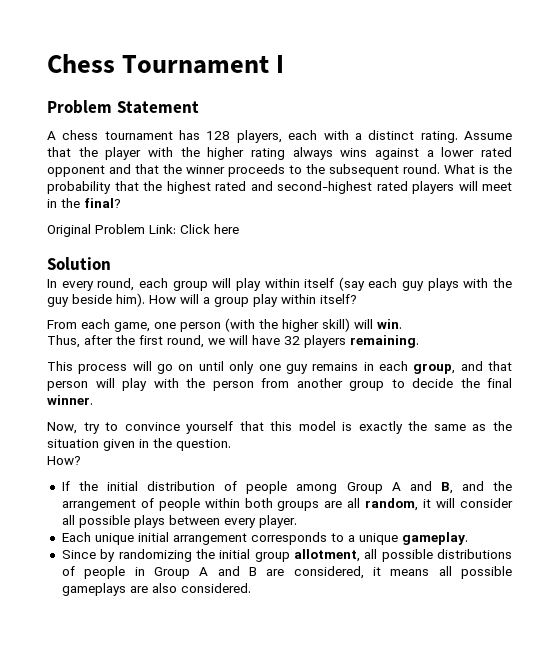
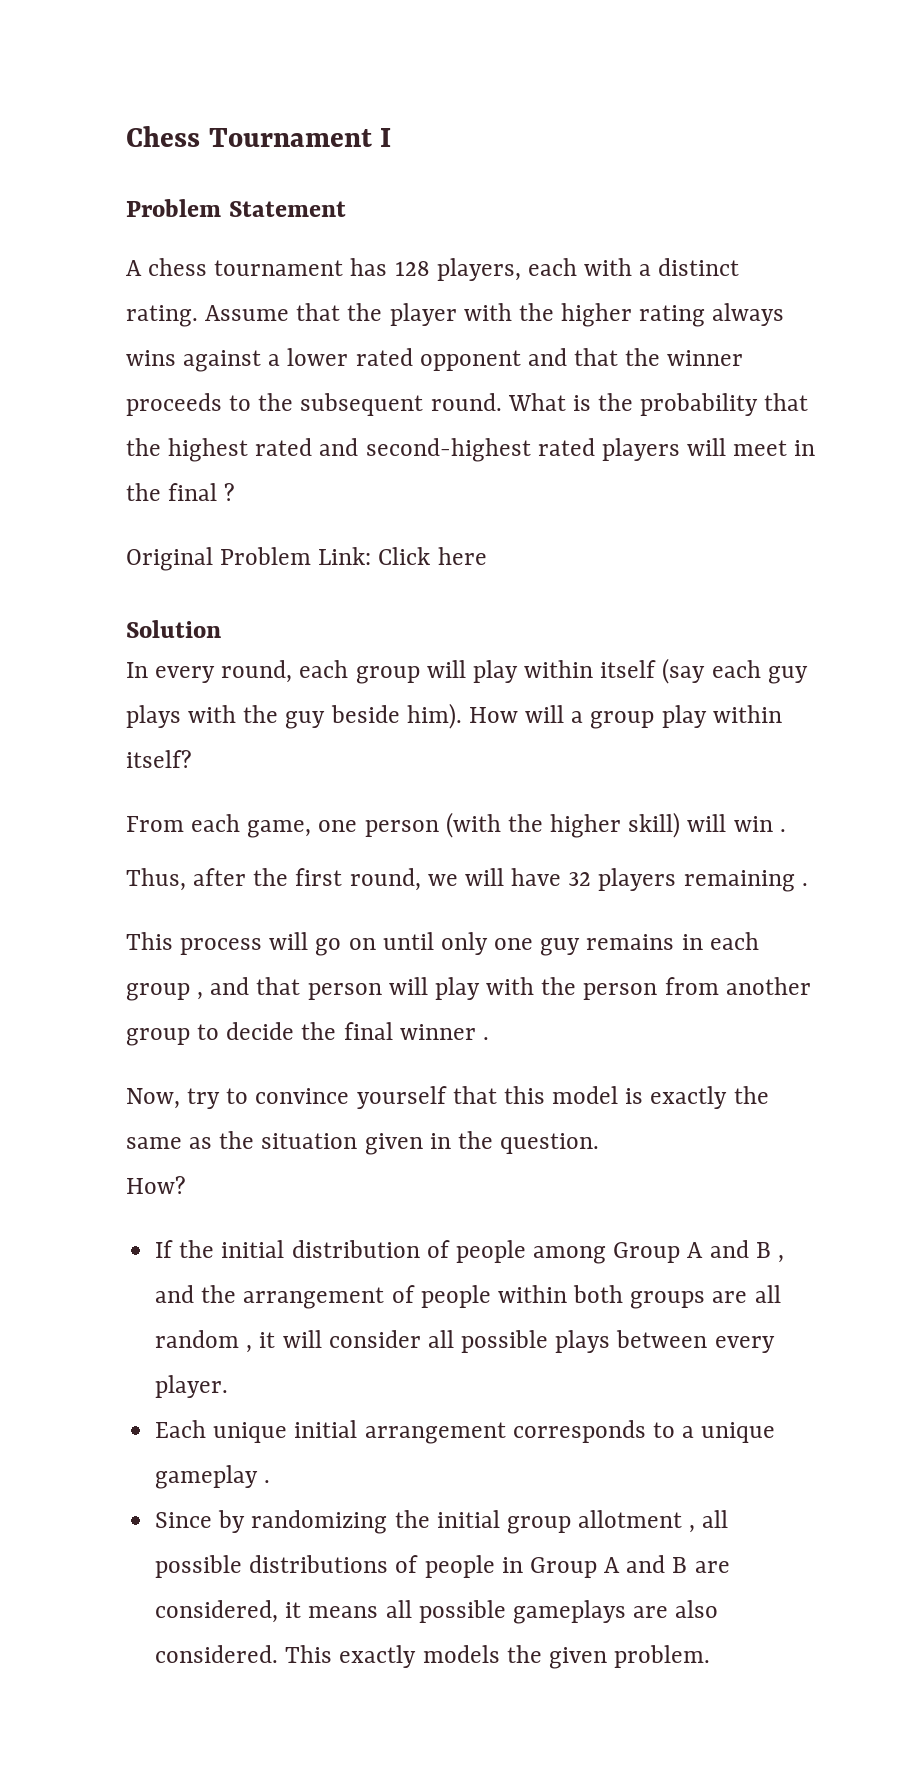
- What is the probability that the highest rated and second-highest rated players will meet in the final?
+ What is the probability that the highest rated and second-highest rated players will meet in the final ?
- From each game, one person (with the higher skill) will win.
+ From each game, one person (with the higher skill) will win .
- Thus, after the first round, we will have 32 players remaining.
+ Thus, after the first round, we will have 32 players remaining .
- This process will go on until only one guy remains in each group, and that person will play with the person from another group to decide the final winner.
+ This process will go on until only one guy remains in each group , and that person will play with the person from another group to decide the final winner .
- If the initial distribution of people among Group A and B, and the arrangement of people within both groups are all random, it will consider all possible plays between every player.
+ If the initial distribution of people among Group A and B , and the arrangement of people within both groups are all random , it will consider all possible plays between every player.
- Each unique initial arrangement corresponds to a unique gameplay.
+ Each unique initial arrangement corresponds to a unique gameplay .
- Since by randomizing the initial group allotment, all possible distributions of people in Group A and B are considered, it means all possible gameplays are also considered.
+ Since by randomizing the initial group allotment , all possible distributions of people in Group A and B are considered, it means all possible gameplays are also considered.
+ This exactly models the given problem.

